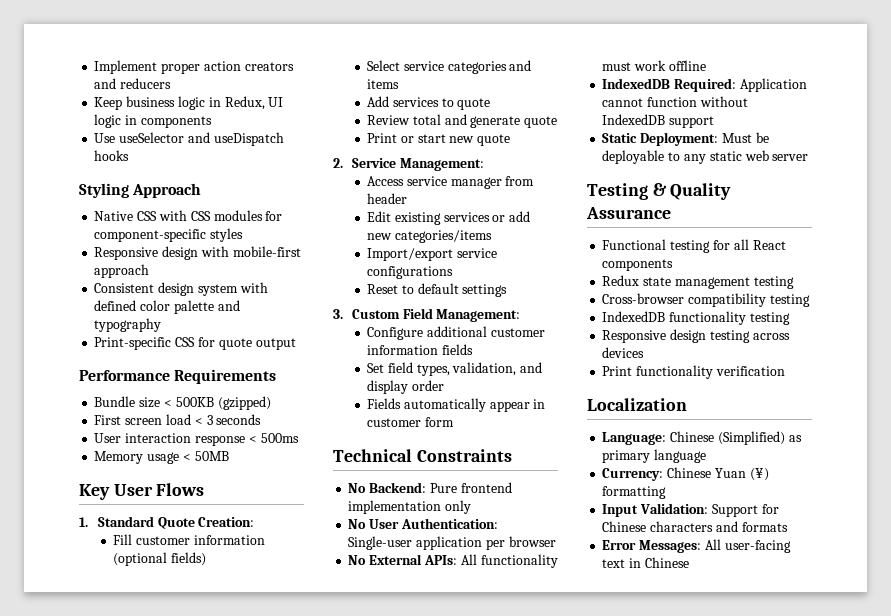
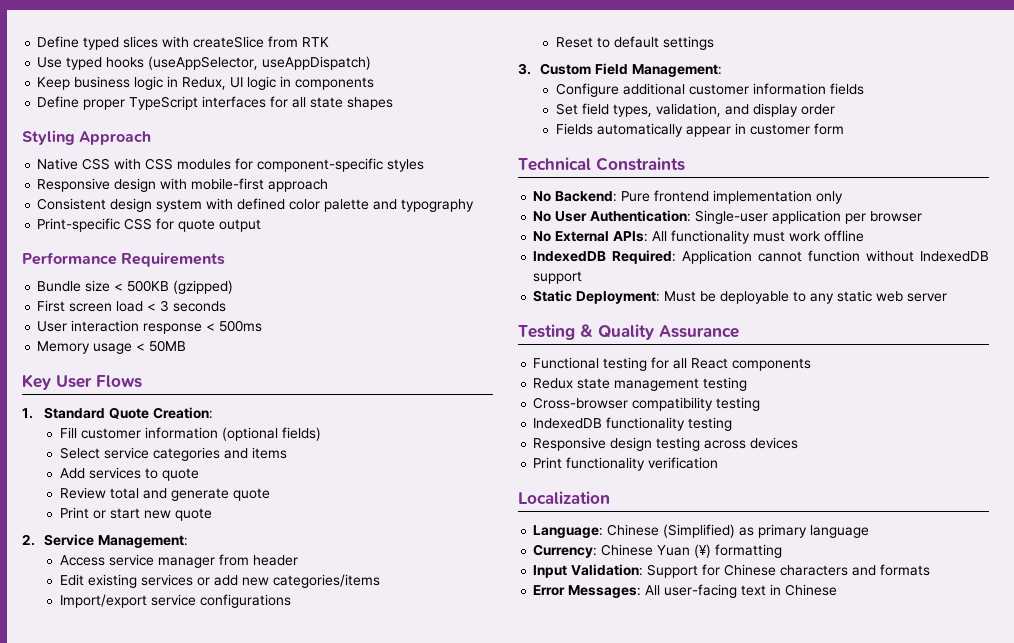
- Implement proper action creators and reducers
+ Define typed slices with createSlice from RTK
+ Use typed hooks (useAppSelector, useAppDispatch)
- Use useSelector and useDispatch hooks
+ Define proper TypeScript interfaces for all state shapes

